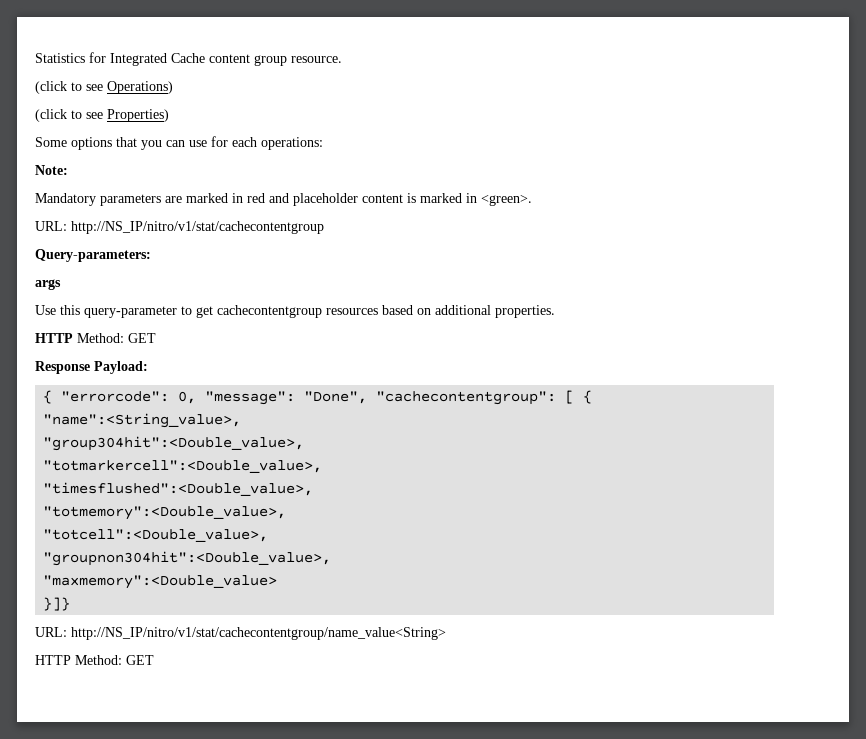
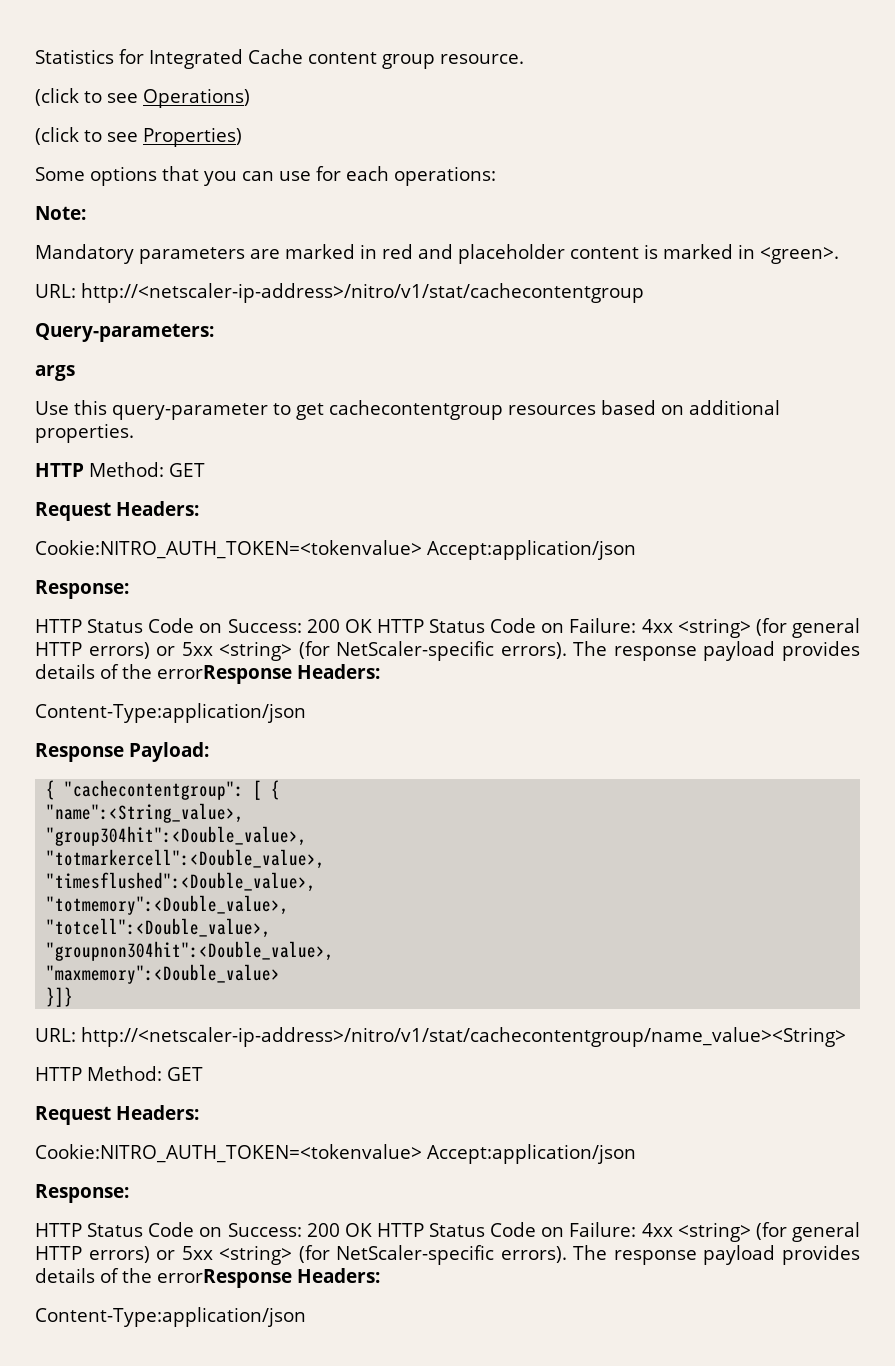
- URL: http://NS_IP/nitro/v1/stat/cachecontentgroup
+ URL: http://<netscaler-ip-address>/nitro/v1/stat/cachecontentgroup
  Use this query-parameter to get cachecontentgroup resources based on additional properties.
  HTTP Method: GET
+ Request Headers:
+ Cookie:NITRO_AUTH_TOKEN=<tokenvalue> Accept:application/json
+ Response:
+ HTTP Status Code on Success: 200 OK HTTP Status Code on Failure: 4xx <string> (for general HTTP errors) or 5xx <string> (for NetScaler-specific errors). The response payload provides details of the errorResponse Headers:
+ Content-Type:application/json
- { "errorcode": 0, "message": "Done", "cachecontentgroup": [ {
+ { "cachecontentgroup": [ {
- URL: http://NS_IP/nitro/v1/stat/cachecontentgroup/name_value<String>
+ URL: http://<netscaler-ip-address>/nitro/v1/stat/cachecontentgroup/name_value><String>
  HTTP Method: GET
+ Request Headers:
+ Cookie:NITRO_AUTH_TOKEN=<tokenvalue> Accept:application/json
+ Response:
+ HTTP Status Code on Success: 200 OK HTTP Status Code on Failure: 4xx <string> (for general HTTP errors) or 5xx <string> (for NetScaler-specific errors). The response payload provides details of the errorResponse Headers:
+ Content-Type:application/json

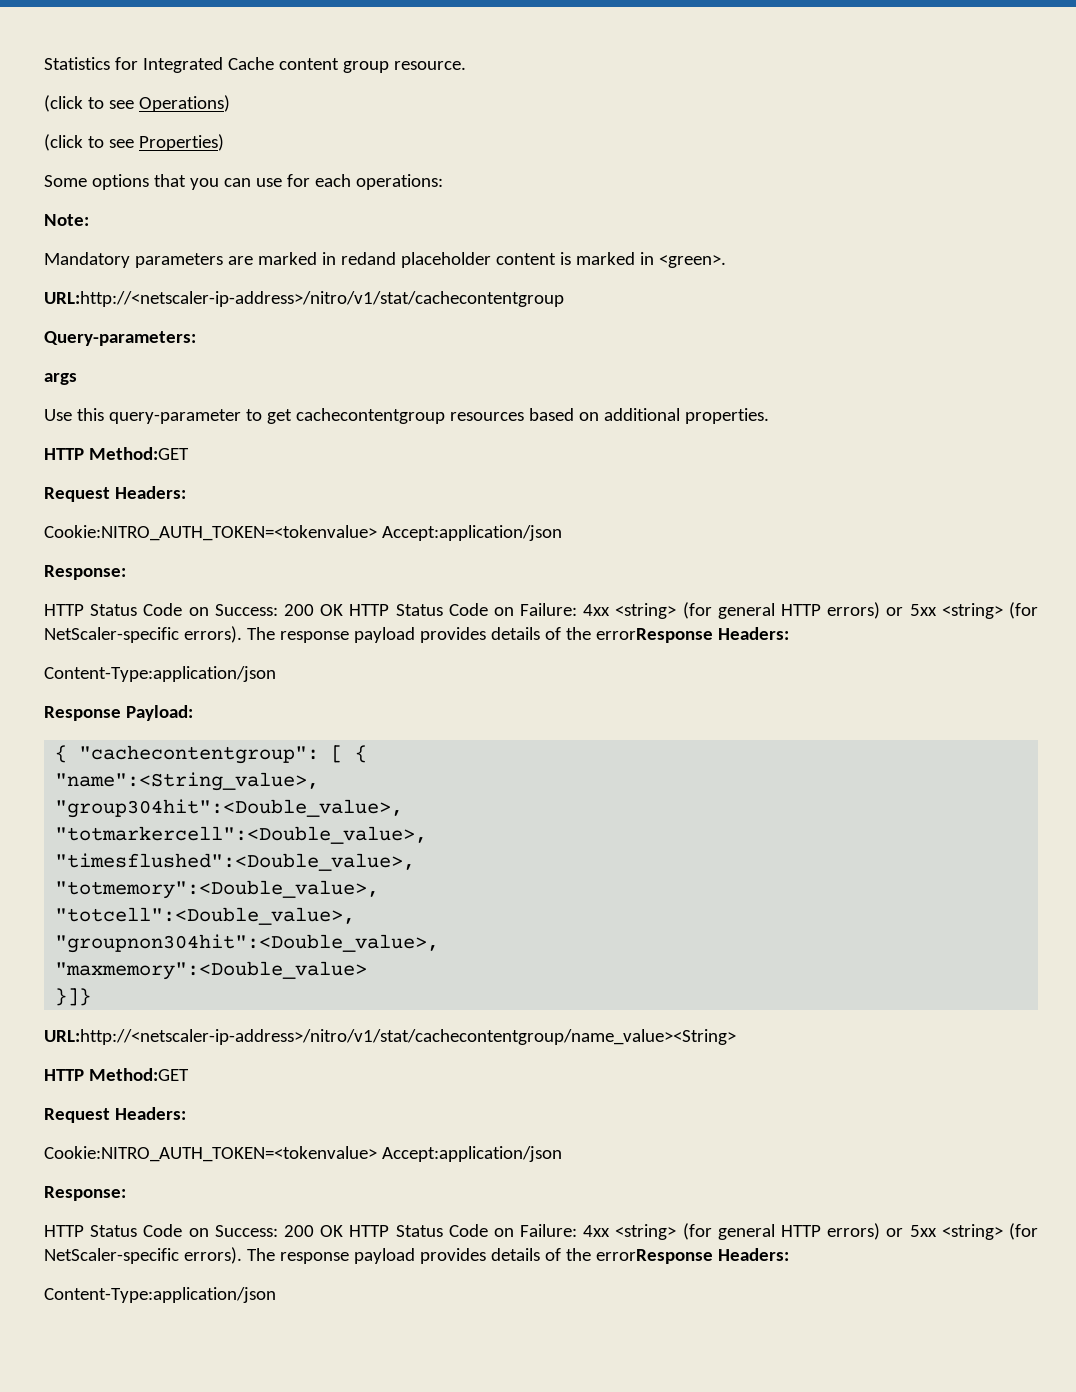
- Mandatory parameters are marked in red and placeholder content is marked in <green>.
+ Mandatory parameters are marked in redand placeholder content is marked in <green>.
- URL: http://<netscaler-ip-address>/nitro/v1/stat/cachecontentgroup
+ URL:http://<netscaler-ip-address>/nitro/v1/stat/cachecontentgroup
  Use this query-parameter to get cachecontentgroup resources based on additional properties.
- HTTP Method: GET
+ HTTP Method:GET
- URL: http://<netscaler-ip-address>/nitro/v1/stat/cachecontentgroup/name_value><String>
- HTTP Method: GET
+ URL:http://<netscaler-ip-address>/nitro/v1/stat/cachecontentgroup/name_value><String>
+ HTTP Method:GET

